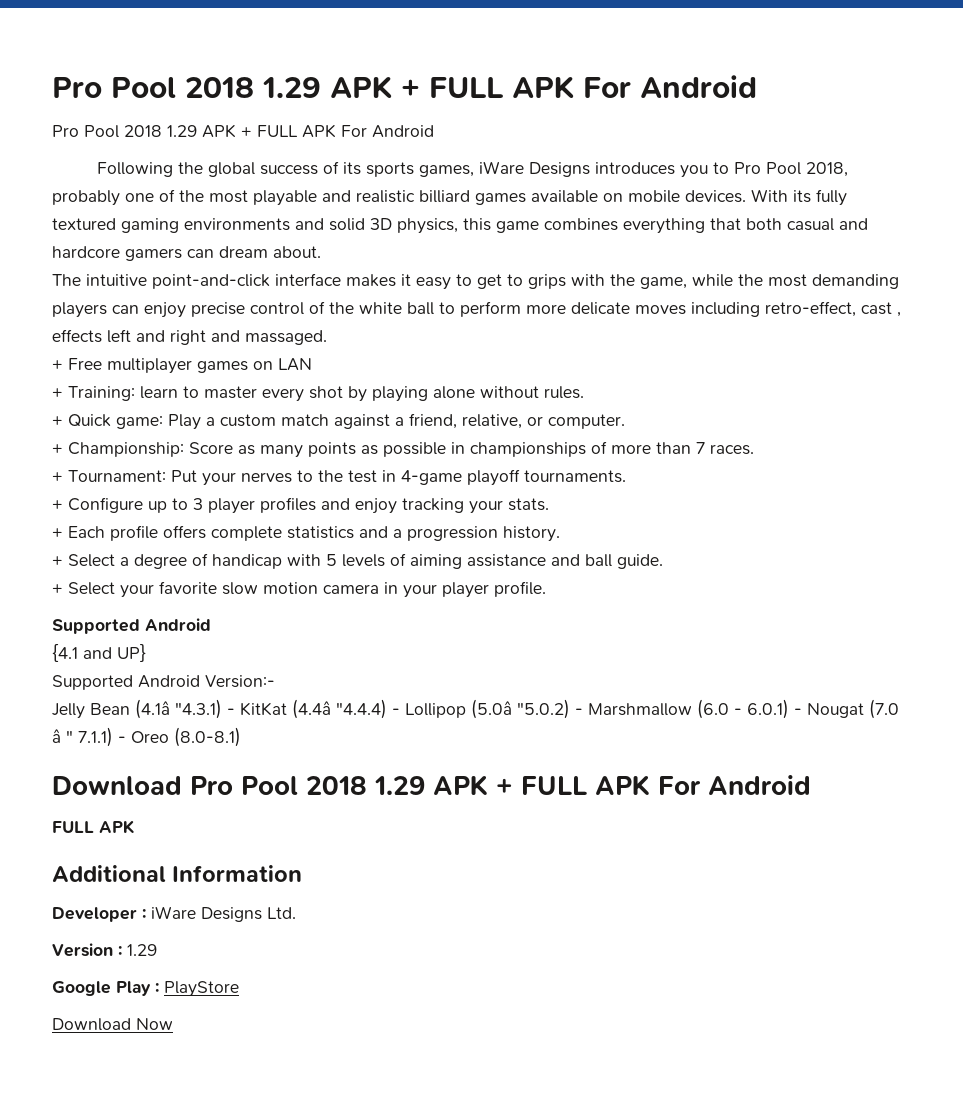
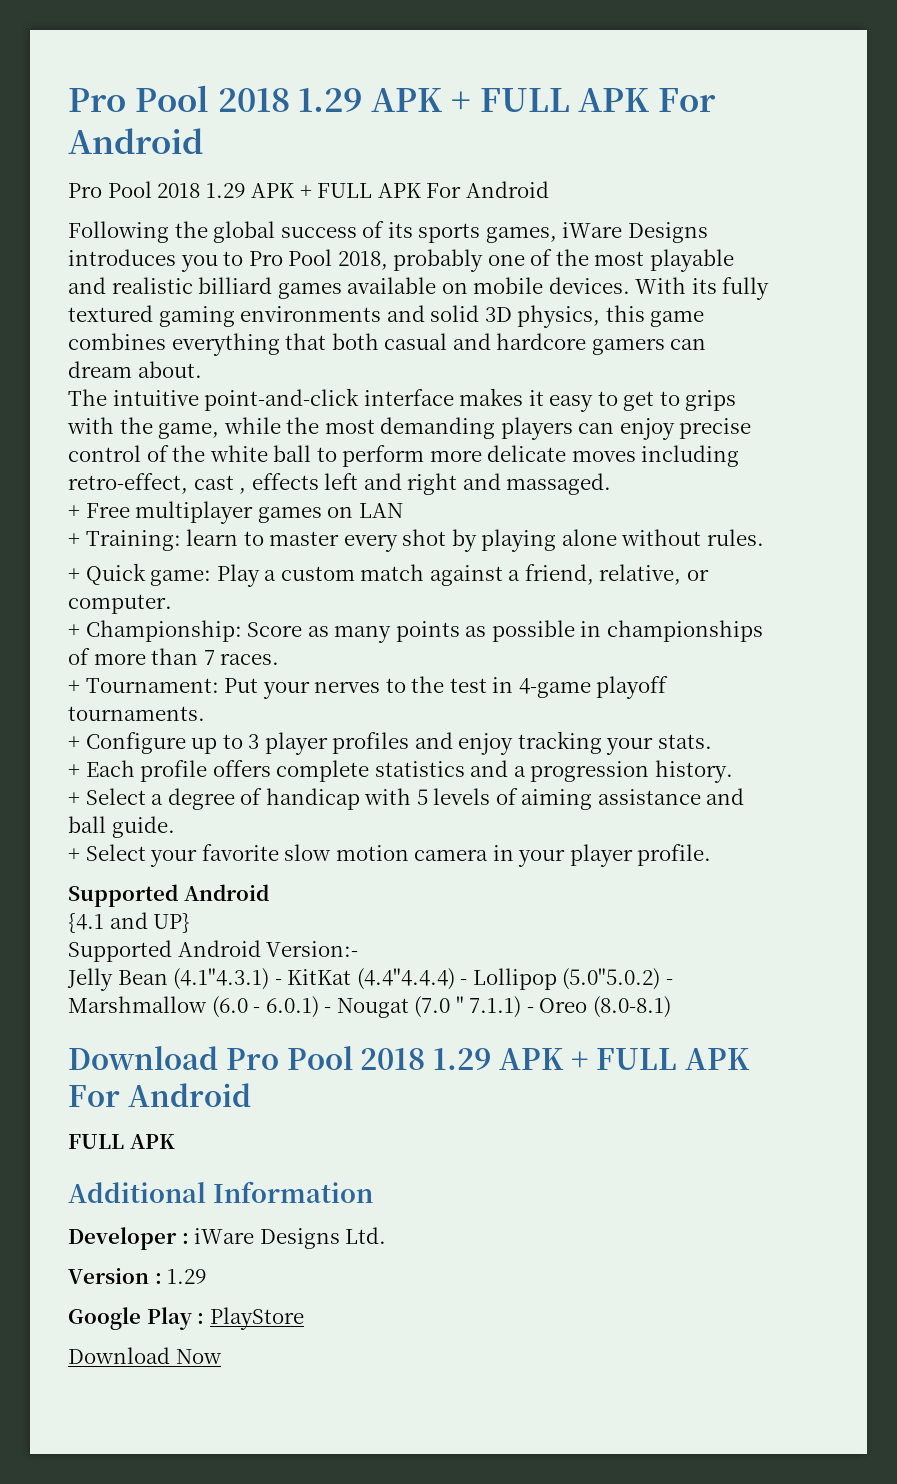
- Jelly Bean (4.1â "4.3.1) - KitKat (4.4â "4.4.4) - Lollipop (5.0â "5.0.2) - Marshmallow (6.0 - 6.0.1) - Nougat (7.0 â " 7.1.1) - Oreo (8.0-8.1)
+ Jelly Bean (4.1"4.3.1) - KitKat (4.4"4.4.4) - Lollipop (5.0"5.0.2) - Marshmallow (6.0 - 6.0.1) - Nougat (7.0 " 7.1.1) - Oreo (8.0-8.1)

